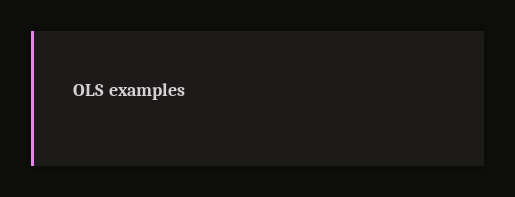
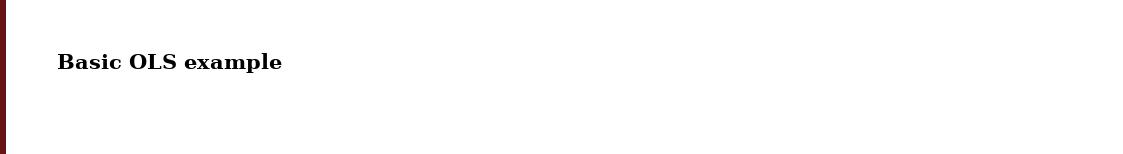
- OLS examples
+ Basic OLS example

